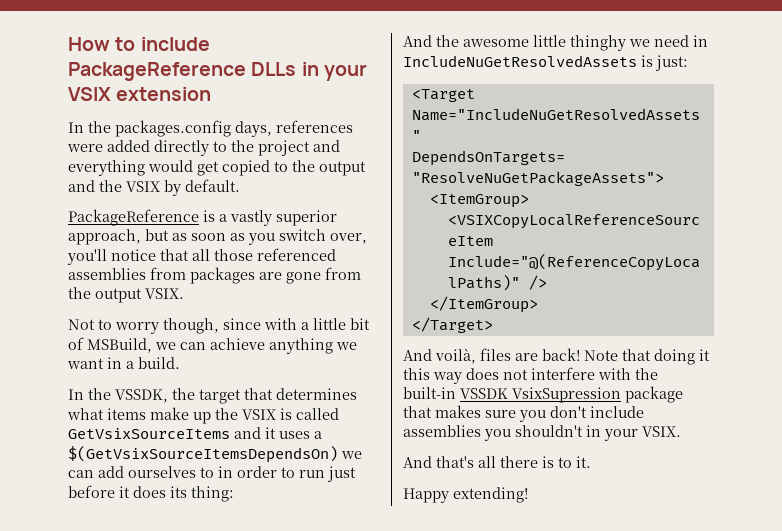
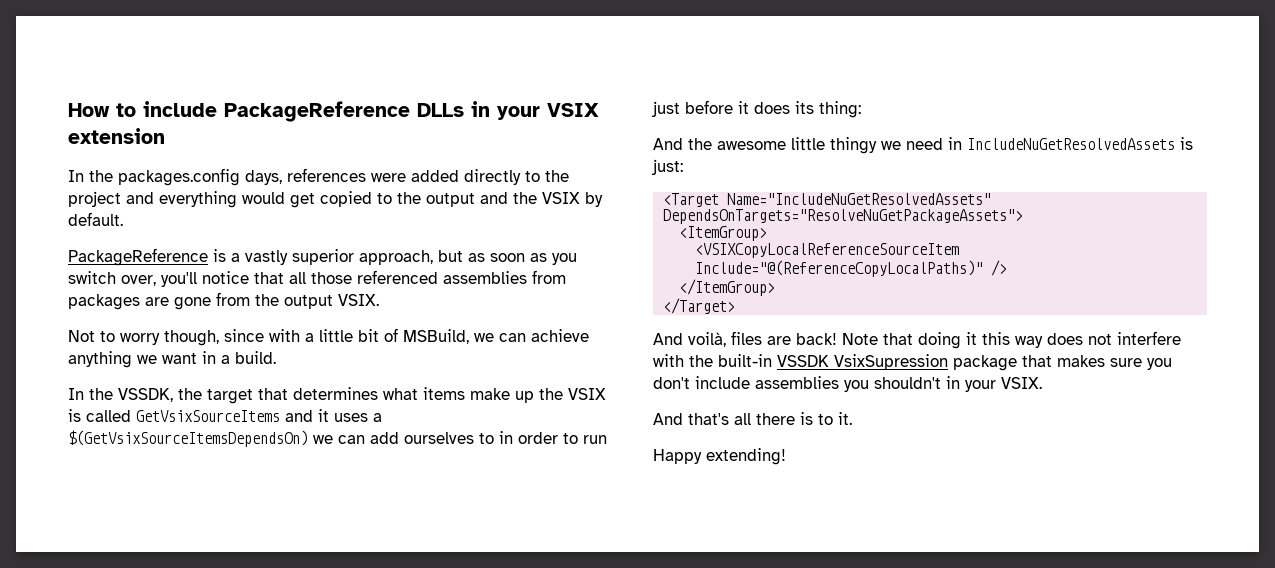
- And the awesome little thinghy we need in IncludeNuGetResolvedAssets is just:
+ And the awesome little thingy we need in IncludeNuGetResolvedAssets is just:

